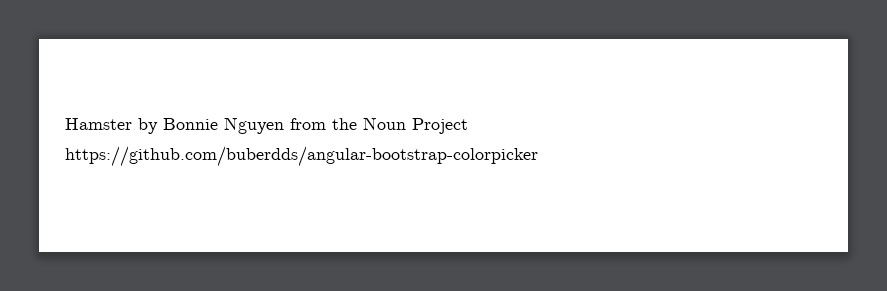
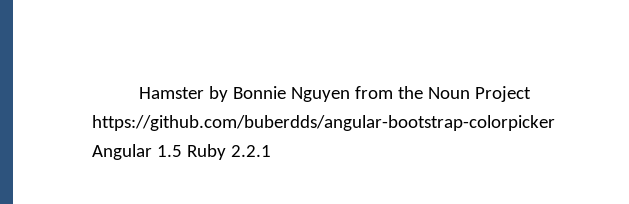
- Hamster by Bonnie Nguyen from the Noun Project https://github.com/buberdds/angular-bootstrap-colorpicker
+ Hamster by Bonnie Nguyen from the Noun Project https://github.com/buberdds/angular-bootstrap-colorpicker Angular 1.5 Ruby 2.2.1

